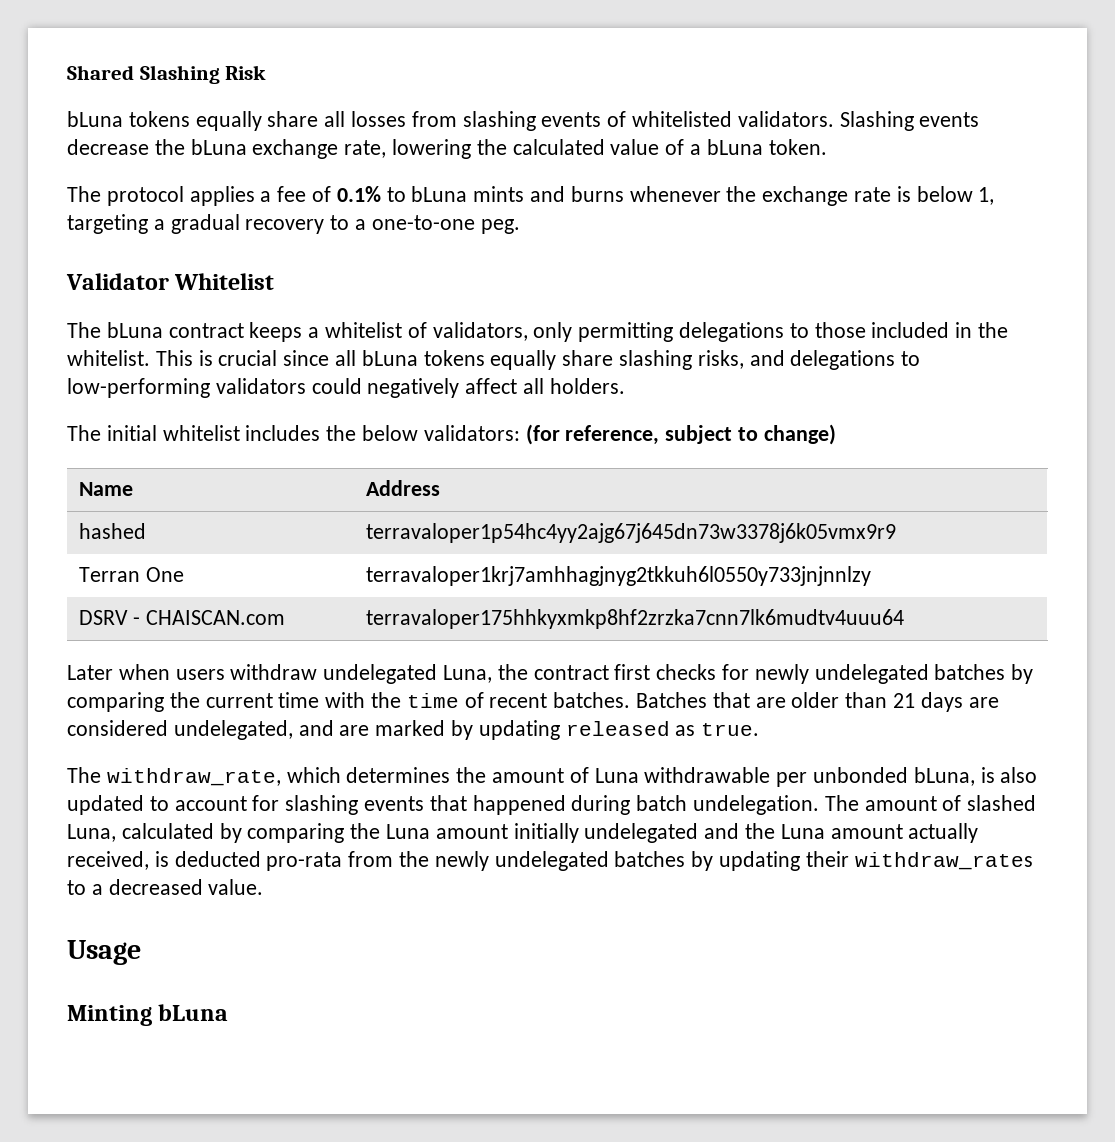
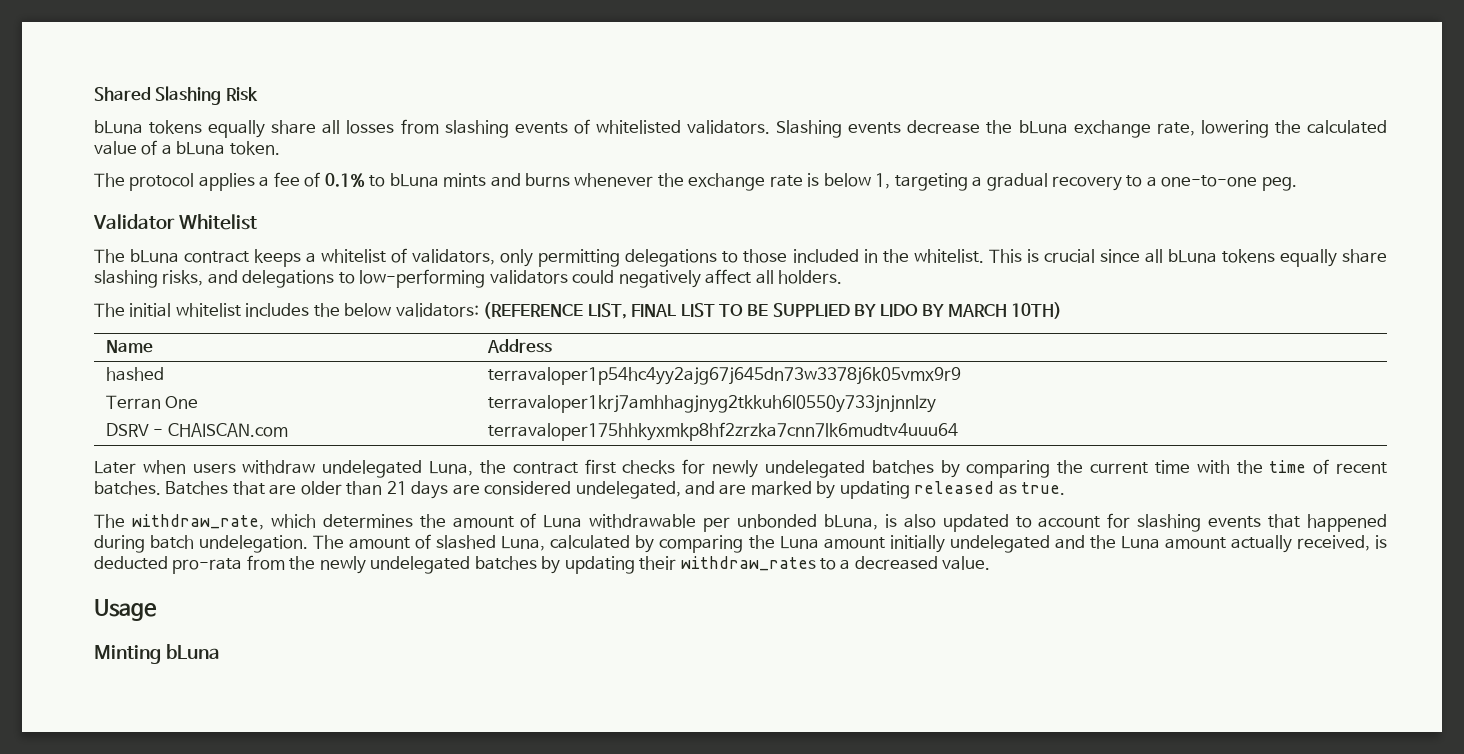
- The initial whitelist includes the below validators: (for reference, subject to change)
+ The initial whitelist includes the below validators: (REFERENCE LIST, FINAL LIST TO BE SUPPLIED BY LIDO BY MARCH 10TH)

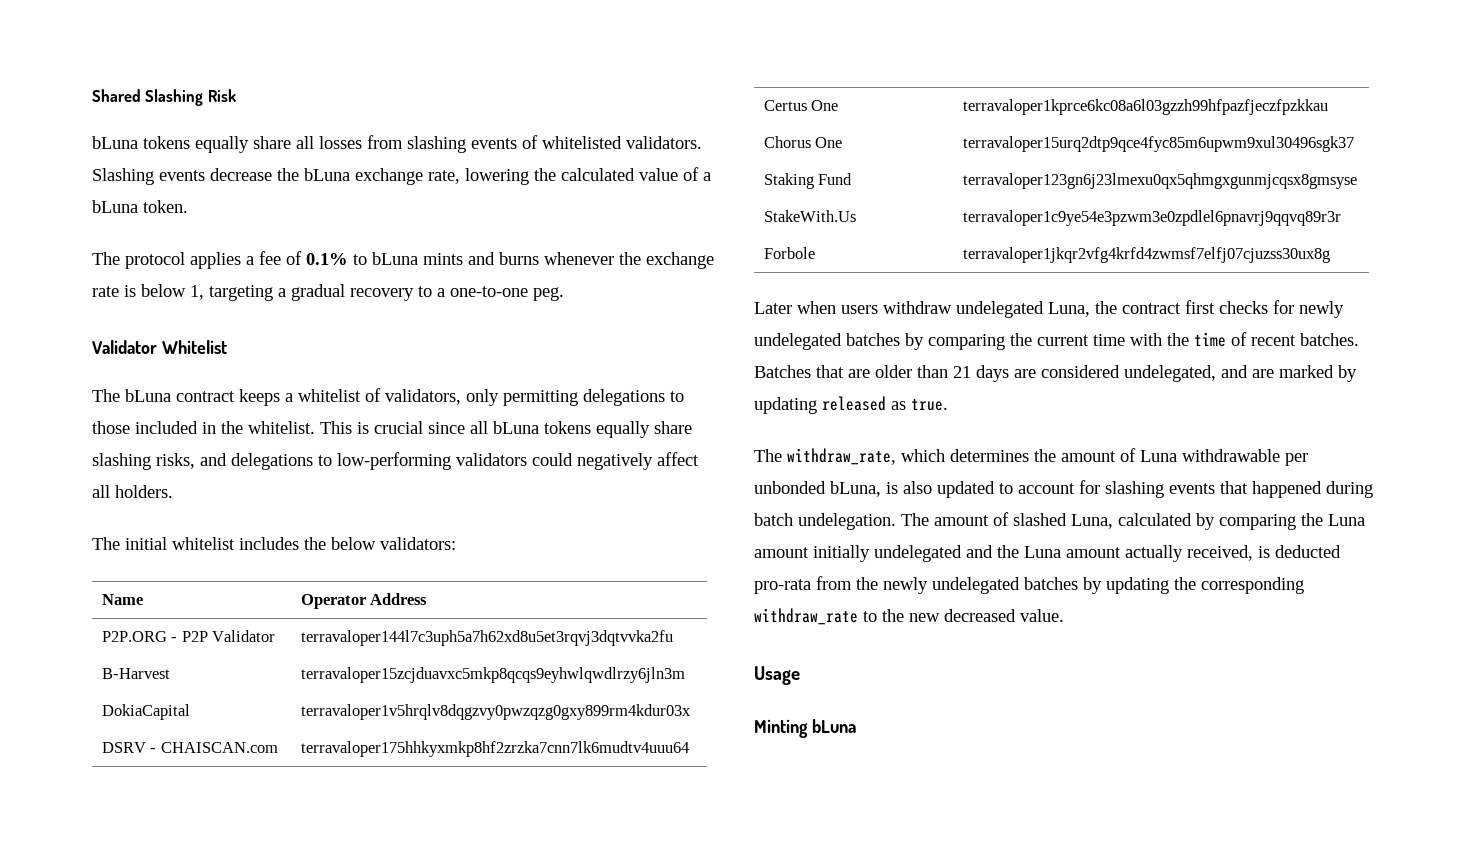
- The initial whitelist includes the below validators: (REFERENCE LIST, FINAL LIST TO BE SUPPLIED BY LIDO BY MARCH 10TH)
+ The initial whitelist includes the below validators:
- Name | Address
+ Name | Operator Address
- hashed | terravaloper1p54hc4yy2ajg67j645dn73w3378j6k05vmx9r9
- Terran One | terravaloper1krj7amhhagjnyg2tkkuh6l0550y733jnjnnlzy
+ P2P.ORG - P2P Validator | terravaloper144l7c3uph5a7h62xd8u5et3rqvj3dqtvvka2fu
+ B-Harvest | terravaloper15zcjduavxc5mkp8qcqs9eyhwlqwdlrzy6jln3m
+ DokiaCapital | terravaloper1v5hrqlv8dqgzvy0pwzqzg0gxy899rm4kdur03x
  DSRV - CHAISCAN.com | terravaloper175hhkyxmkp8hf2zrzka7cnn7lk6mudtv4uuu64
+ Certus One | terravaloper1kprce6kc08a6l03gzzh99hfpazfjeczfpzkkau
+ Chorus One | terravaloper15urq2dtp9qce4fyc85m6upwm9xul30496sgk37
+ Staking Fund | terravaloper123gn6j23lmexu0qx5qhmgxgunmjcqsx8gmsyse
+ StakeWith.Us | terravaloper1c9ye54e3pzwm3e0zpdlel6pnavrj9qqvq89r3r
+ Forbole | terravaloper1jkqr2vfg4krfd4zwmsf7elfj07cjuzss30ux8g
- The amount of slashed Luna, calculated by comparing the Luna amount initially undelegated and the Luna amount actually received, is deducted pro-rata from the newly undelegated batches by updating their withdraw_rates to a decreased value.
+ The amount of slashed Luna, calculated by comparing the Luna amount initially undelegated and the Luna amount actually received, is deducted pro-rata from the newly undelegated batches by updating the corresponding withdraw_rate to the new decreased value.

